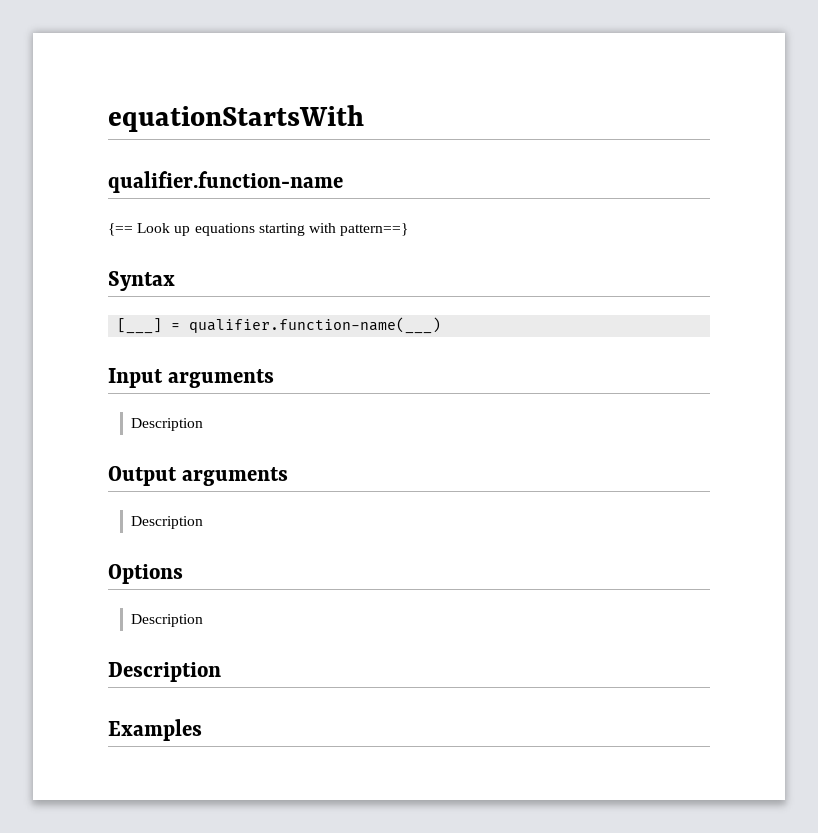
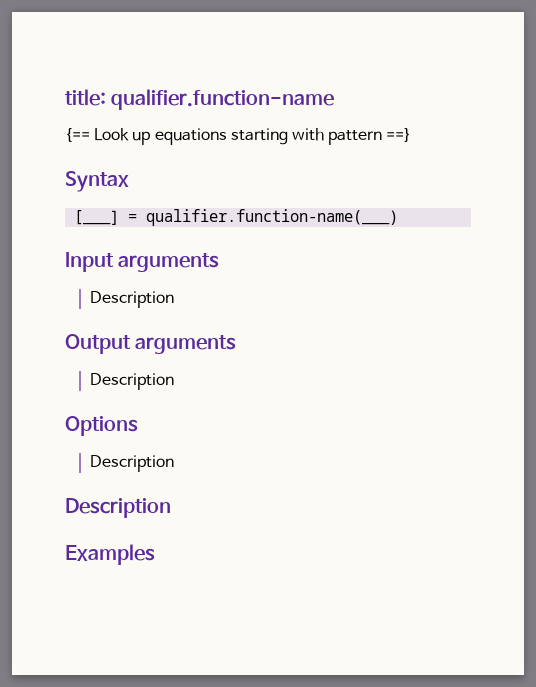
- equationStartsWith
- qualifier.function-name
+ title: qualifier.function-name
- {== Look up equations starting with pattern==}
+ {== Look up equations starting with pattern ==}

